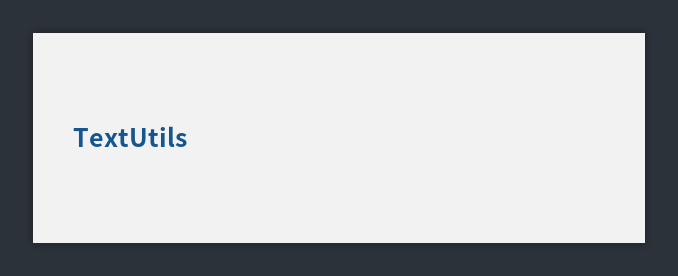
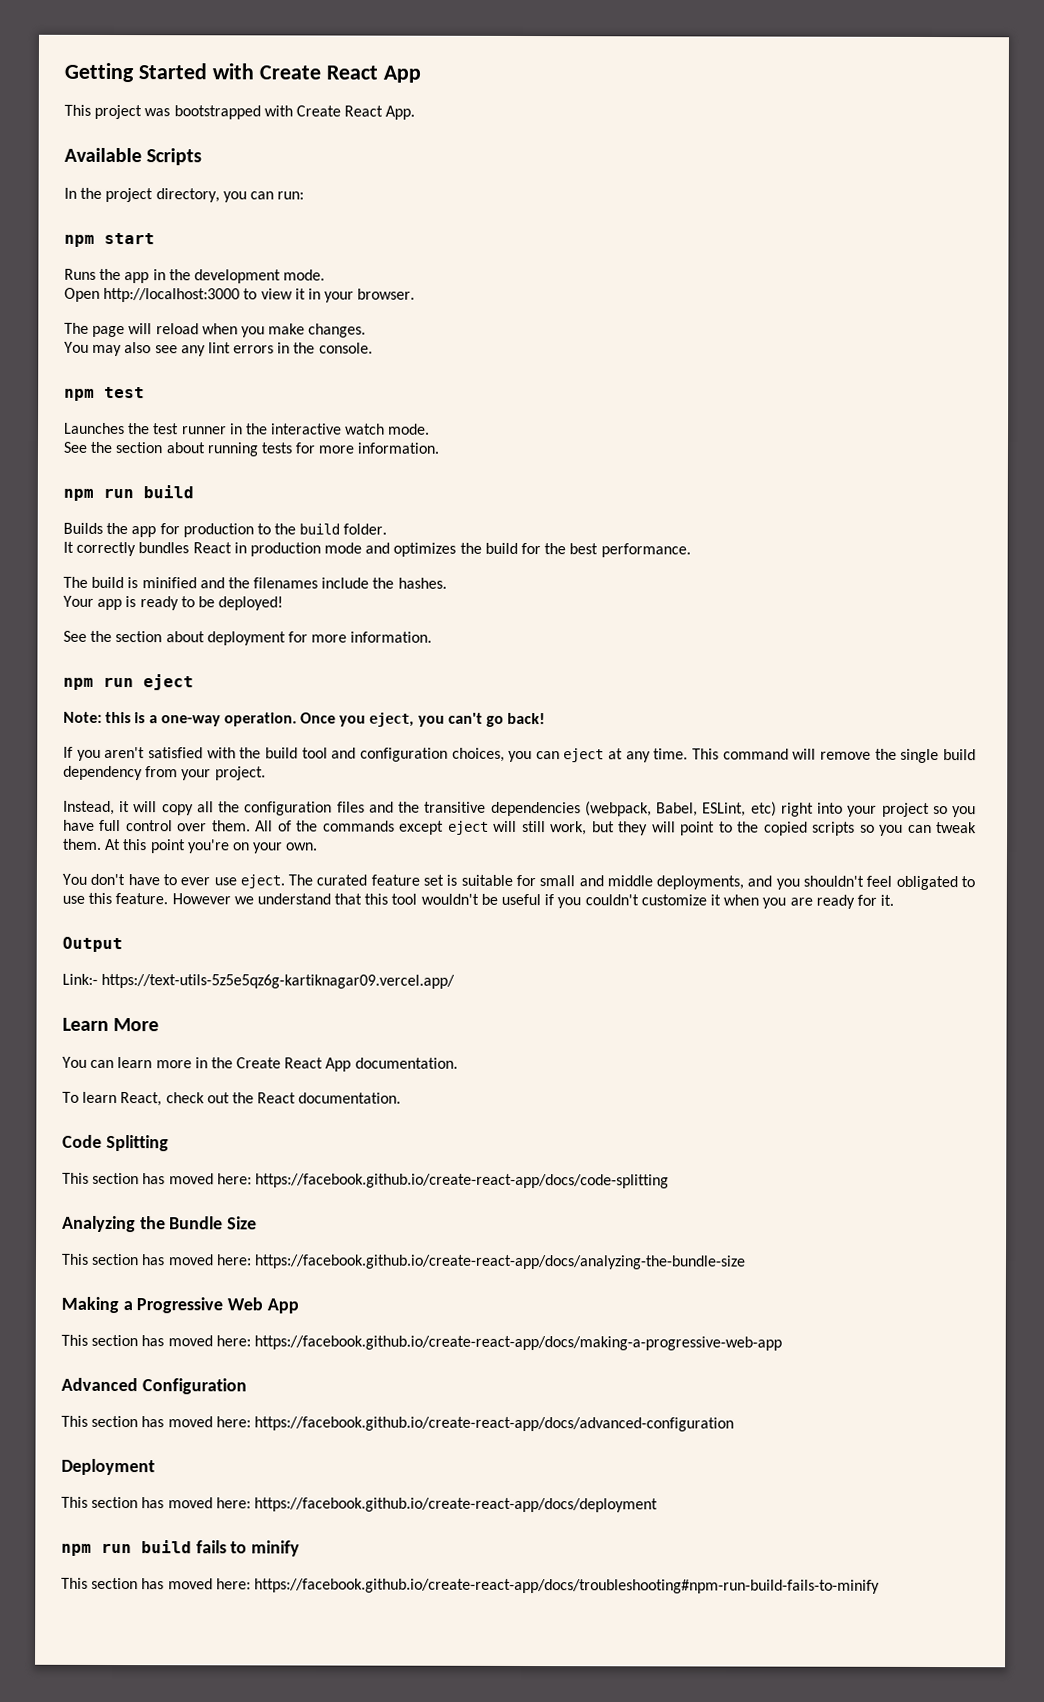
- TextUtils
+ Getting Started with Create React App
+ This project was bootstrapped with Create React App.
+ Available Scripts
+ In the project directory, you can run:
+ npm start
+ Runs the app in the development mode.
+ Open http://localhost:3000 to view it in your browser.
+ The page will reload when you make changes.
+ You may also see any lint errors in the console.
+ npm test
+ Launches the test runner in the interactive watch mode.
+ See the section about running tests for more information.
+ npm run build
+ Builds the app for production to the build folder.
+ It correctly bundles React in production mode and optimizes the build for the best performance.
+ The build is minified and the filenames include the hashes.
+ Your app is ready to be deployed!
+ See the section about deployment for more information.
+ npm run eject
+ Note: this is a one-way operation. Once you eject, you can't go back!
+ If you aren't satisfied with the build tool and configuration choices, you can eject at any time. This command will remove the single build dependency from your project.
+ Instead, it will copy all the configuration files and the transitive dependencies (webpack, Babel, ESLint, etc) right into your project so you have full control over them. All of the commands except eject will still work, but they will point to the copied scripts so you can tweak them. At this point you're on your own.
+ You don't have to ever use eject. The curated feature set is suitable for small and middle deployments, and you shouldn't feel obligated to use this feature. However we understand that this tool wouldn't be useful if you couldn't customize it when you are ready for it.
+ Output
+ Link:- https://text-utils-5z5e5qz6g-kartiknagar09.vercel.app/
+ Learn More
+ You can learn more in the Create React App documentation.
+ To learn React, check out the React documentation.
+ Code Splitting
+ This section has moved here: https://facebook.github.io/create-react-app/docs/code-splitting
+ Analyzing the Bundle Size
+ This section has moved here: https://facebook.github.io/create-react-app/docs/analyzing-the-bundle-size
+ Making a Progressive Web App
+ This section has moved here: https://facebook.github.io/create-react-app/docs/making-a-progressive-web-app
+ Advanced Configuration
+ This section has moved here: https://facebook.github.io/create-react-app/docs/advanced-configuration
+ Deployment
+ This section has moved here: https://facebook.github.io/create-react-app/docs/deployment
+ npm run build fails to minify
+ This section has moved here: https://facebook.github.io/create-react-app/docs/troubleshooting#npm-run-build-fails-to-minify

